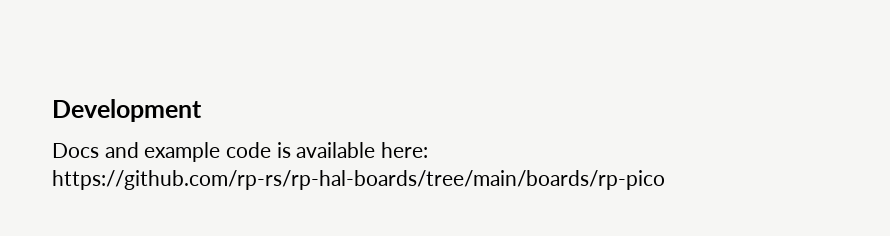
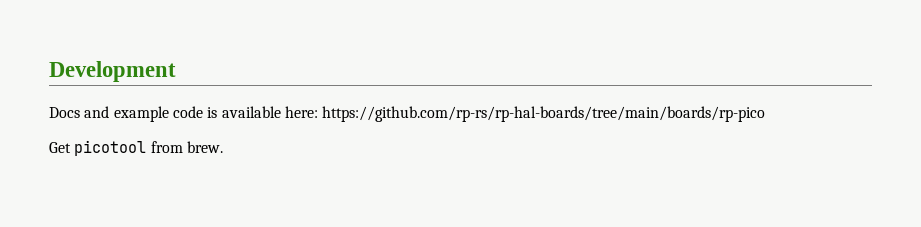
+ Get picotool from brew.

